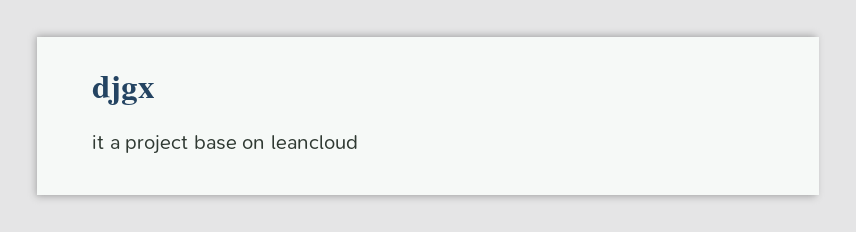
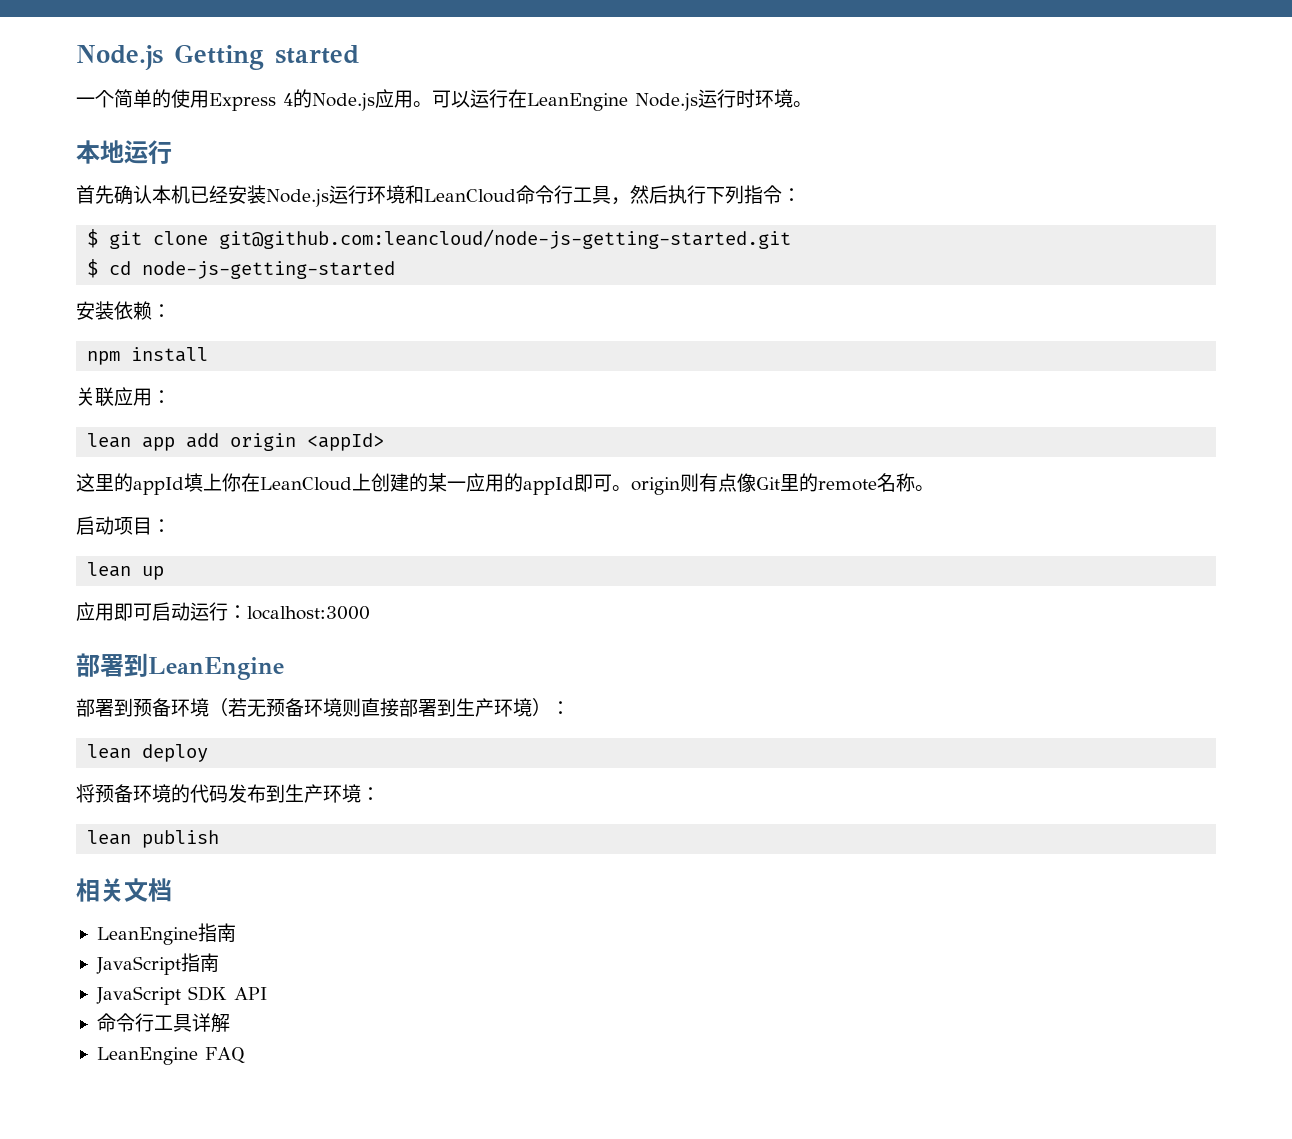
- djgx
- it a project base on leancloud
+ Node.js Getting started
+ 一个简单的使用Express 4的Node.js应用。可以运行在LeanEngine Node.js运行时环境。
+ 本地运行
+ 首先确认本机已经安装Node.js运行环境和LeanCloud命令行工具，然后执行下列指令：
+ $ git clone git@github.com:leancloud/node-js-getting-started.git
+ $ cd node-js-getting-started
+ 安装依赖：
+ npm install
+ 关联应用：
+ lean app add origin <appId>
+ 这里的appId填上你在LeanCloud上创建的某一应用的appId即可。origin则有点像Git里的remote名称。
+ 启动项目：
+ lean up
+ 应用即可启动运行：localhost:3000
+ 部署到LeanEngine
+ 部署到预备环境（若无预备环境则直接部署到生产环境）：
+ lean deploy
+ 将预备环境的代码发布到生产环境：
+ lean publish
+ 相关文档
+ LeanEngine指南
+ JavaScript指南
+ JavaScript SDK API
+ 命令行工具详解
+ LeanEngine FAQ

